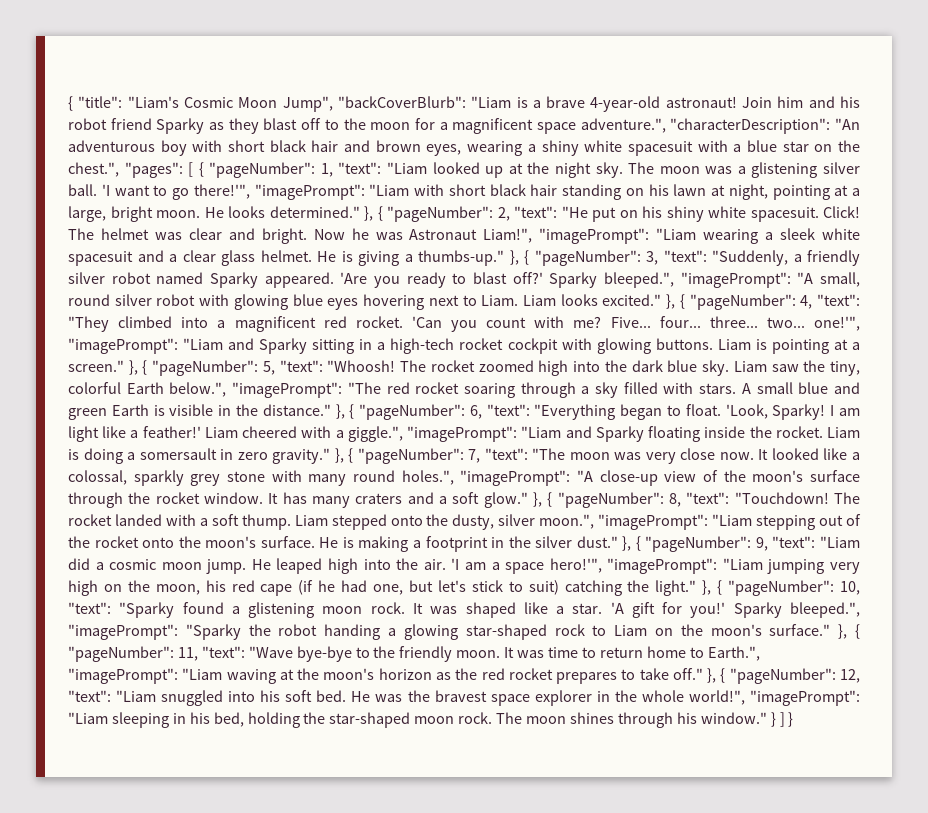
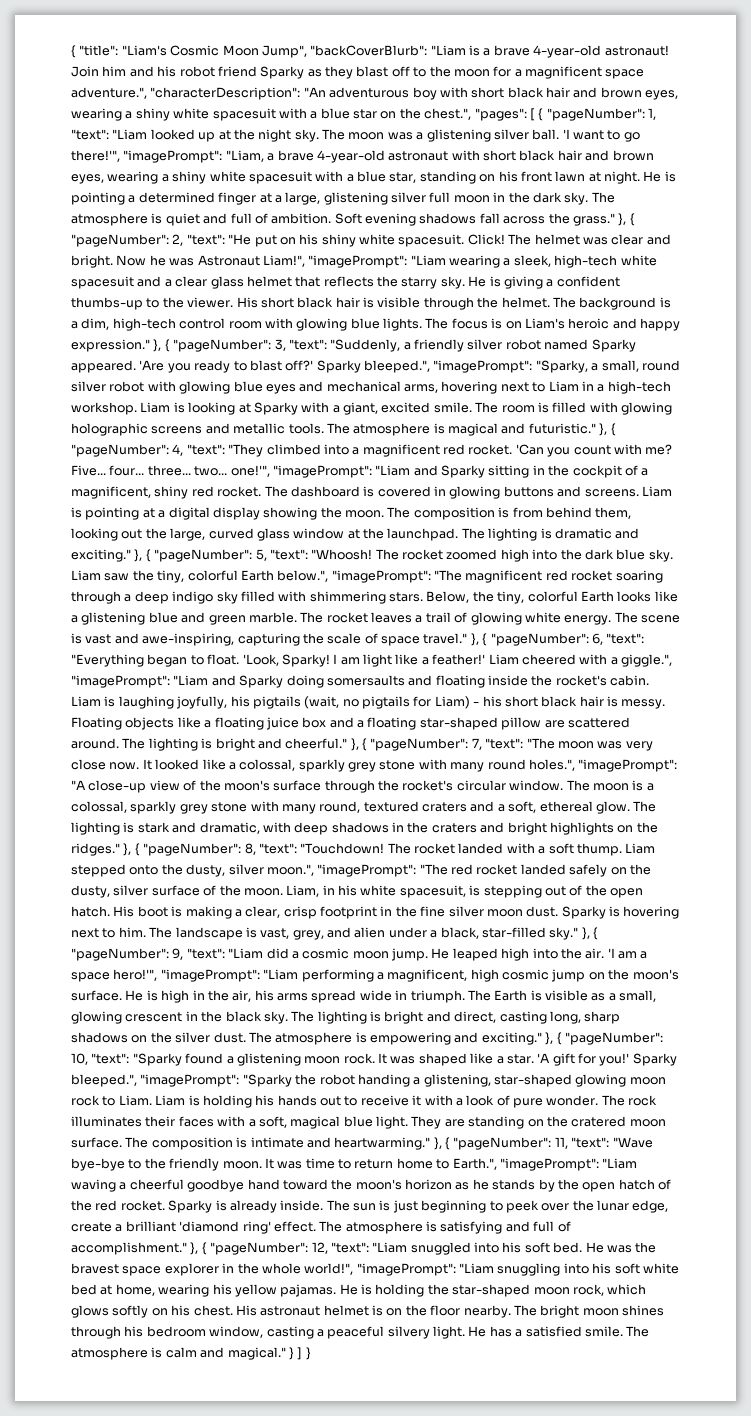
- 'I want to go there!'", "imagePrompt": "Liam with short black hair standing on his lawn at night, pointing at a large, bright moon. He looks determined."
+ 'I want to go there!'", "imagePrompt": "Liam, a brave 4-year-old astronaut with short black hair and brown eyes, wearing a shiny white spacesuit with a blue star, standing on his front lawn at night. He is pointing a determined finger at a large, glistening silver full moon in the dark sky. The atmosphere is quiet and full of ambition. Soft evening shadows fall across the grass."
- Now he was Astronaut Liam!", "imagePrompt": "Liam wearing a sleek white spacesuit and a clear glass helmet. He is giving a thumbs-up."
+ Now he was Astronaut Liam!", "imagePrompt": "Liam wearing a sleek, high-tech white spacesuit and a clear glass helmet that reflects the starry sky. He is giving a confident thumbs-up to the viewer. His short black hair is visible through the helmet. The background is a dim, high-tech control room with glowing blue lights. The focus is on Liam's heroic and happy expression."
- Sparky bleeped.", "imagePrompt": "A small, round silver robot with glowing blue eyes hovering next to Liam. Liam looks excited."
+ Sparky bleeped.", "imagePrompt": "Sparky, a small, round silver robot with glowing blue eyes and mechanical arms, hovering next to Liam in a high-tech workshop. Liam is looking at Sparky with a giant, excited smile. The room is filled with glowing holographic screens and metallic tools. The atmosphere is magical and futuristic."
- Five... four... three... two... one!'", "imagePrompt": "Liam and Sparky sitting in a high-tech rocket cockpit with glowing buttons.
+ Five... four... three... two... one!'", "imagePrompt": "Liam and Sparky sitting in the cockpit of a magnificent, shiny red rocket. The dashboard is covered in glowing buttons and screens.
- Liam is pointing at a screen."
+ Liam is pointing at a digital display showing the moon. The composition is from behind them, looking out the large, curved glass window at the launchpad. The lighting is dramatic and exciting."
- Liam saw the tiny, colorful Earth below.", "imagePrompt": "The red rocket soaring through a sky filled with stars. A small blue and green Earth is visible in the distance."
+ Liam saw the tiny, colorful Earth below.", "imagePrompt": "The magnificent red rocket soaring through a deep indigo sky filled with shimmering stars. Below, the tiny, colorful Earth looks like a glistening blue and green marble. The rocket leaves a trail of glowing white energy. The scene is vast and awe-inspiring, capturing the scale of space travel."
- Liam cheered with a giggle.", "imagePrompt": "Liam and Sparky floating inside the rocket. Liam is doing a somersault in zero gravity."
+ Liam cheered with a giggle.", "imagePrompt": "Liam and Sparky doing somersaults and floating inside the rocket's cabin. Liam is laughing joyfully, his pigtails (wait, no pigtails for Liam) - his short black hair is messy. Floating objects like a floating juice box and a floating star-shaped pillow are scattered around. The lighting is bright and cheerful."
- It looked like a colossal, sparkly grey stone with many round holes.", "imagePrompt": "A close-up view of the moon's surface through the rocket window. It has many craters and a soft glow."
+ It looked like a colossal, sparkly grey stone with many round holes.", "imagePrompt": "A close-up view of the moon's surface through the rocket's circular window. The moon is a colossal, sparkly grey stone with many round, textured craters and a soft, ethereal glow. The lighting is stark and dramatic, with deep shadows in the craters and bright highlights on the ridges."
- Liam stepped onto the dusty, silver moon.", "imagePrompt": "Liam stepping out of the rocket onto the moon's surface. He is making a footprint in the silver dust."
+ Liam stepped onto the dusty, silver moon.", "imagePrompt": "The red rocket landed safely on the dusty, silver surface of the moon. Liam, in his white spacesuit, is stepping out of the open hatch. His boot is making a clear, crisp footprint in the fine silver moon dust. Sparky is hovering next to him. The landscape is vast, grey, and alien under a black, star-filled sky."
- 'I am a space hero!'", "imagePrompt": "Liam jumping very high on the moon, his red cape (if he had one, but let's stick to suit) catching the light."
+ 'I am a space hero!'", "imagePrompt": "Liam performing a magnificent, high cosmic jump on the moon's surface. He is high in the air, his arms spread wide in triumph. The Earth is visible as a small, glowing crescent in the black sky. The lighting is bright and direct, casting long, sharp shadows on the silver dust. The atmosphere is empowering and exciting."
- Sparky bleeped.", "imagePrompt": "Sparky the robot handing a glowing star-shaped rock to Liam on the moon's surface."
+ Sparky bleeped.", "imagePrompt": "Sparky the robot handing a glistening, star-shaped glowing moon rock to Liam. Liam is holding his hands out to receive it with a look of pure wonder. The rock illuminates their faces with a soft, magical blue light. They are standing on the cratered moon surface. The composition is intimate and heartwarming."
- It was time to return home to Earth.", "imagePrompt": "Liam waving at the moon's horizon as the red rocket prepares to take off."
+ It was time to return home to Earth.", "imagePrompt": "Liam waving a cheerful goodbye hand toward the moon's horizon as he stands by the open hatch of the red rocket. Sparky is already inside. The sun is just beginning to peek over the lunar edge, create a brilliant 'diamond ring' effect. The atmosphere is satisfying and full of accomplishment."
- He was the bravest space explorer in the whole world!", "imagePrompt": "Liam sleeping in his bed, holding the star-shaped moon rock. The moon shines through his window."
+ He was the bravest space explorer in the whole world!", "imagePrompt": "Liam snuggling into his soft white bed at home, wearing his yellow pajamas. He is holding the star-shaped moon rock, which glows softly on his chest. His astronaut helmet is on the floor nearby. The bright moon shines through his bedroom window, casting a peaceful silvery light. He has a satisfied smile. The atmosphere is calm and magical."

